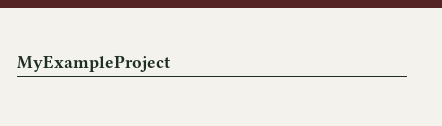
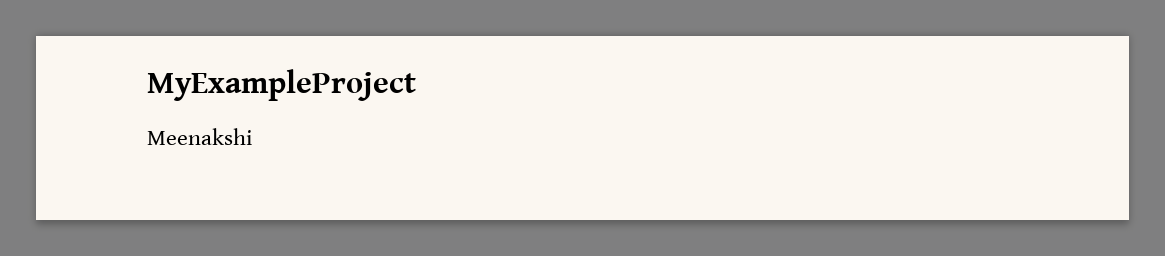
+ Meenakshi

